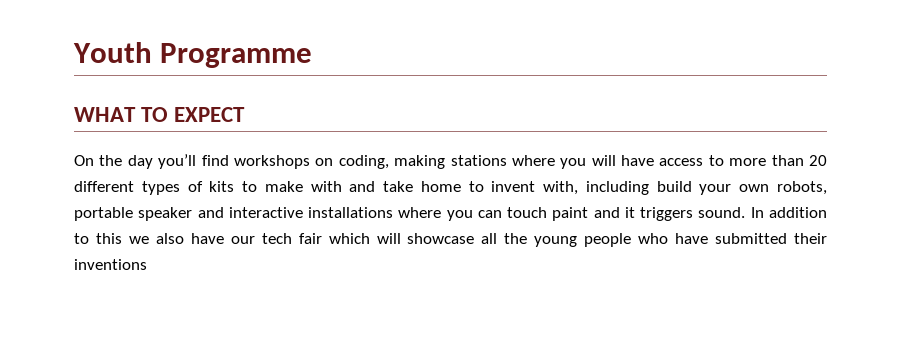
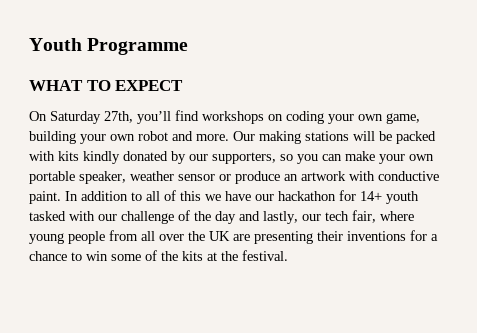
- On the day you’ll find workshops on coding, making stations where you will have access to more than 20 different types of kits to make with and take home to invent with, including build your own robots, portable speaker and interactive installations where you can touch paint and it triggers sound.
+ On Saturday 27th, you’ll find workshops on coding your own game, building your own robot and more. Our making stations will be packed with kits kindly donated by our supporters, so you can make your own portable speaker, weather sensor or produce an artwork with conductive paint.
- In addition to this we also have our tech fair which will showcase all the young people who have submitted their inventions
+ In addition to all of this we have our hackathon for 14+ youth tasked with our challenge of the day and lastly, our tech fair, where young people from all over the UK are presenting their inventions for a chance to win some of the kits at the festival.

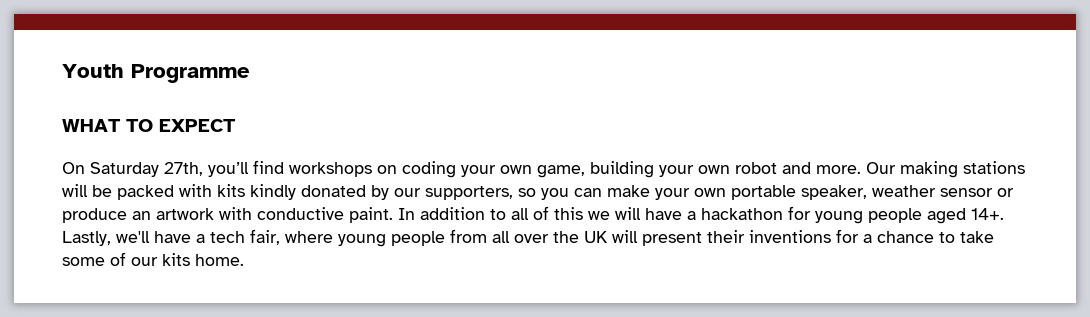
- In addition to all of this we have our hackathon for 14+ youth tasked with our challenge of the day and lastly, our tech fair, where young people from all over the UK are presenting their inventions for a chance to win some of the kits at the festival.
+ In addition to all of this we will have a hackathon for young people aged 14+. Lastly, we'll have a tech fair, where young people from all over the UK will present their inventions for a chance to take some of our kits home.

